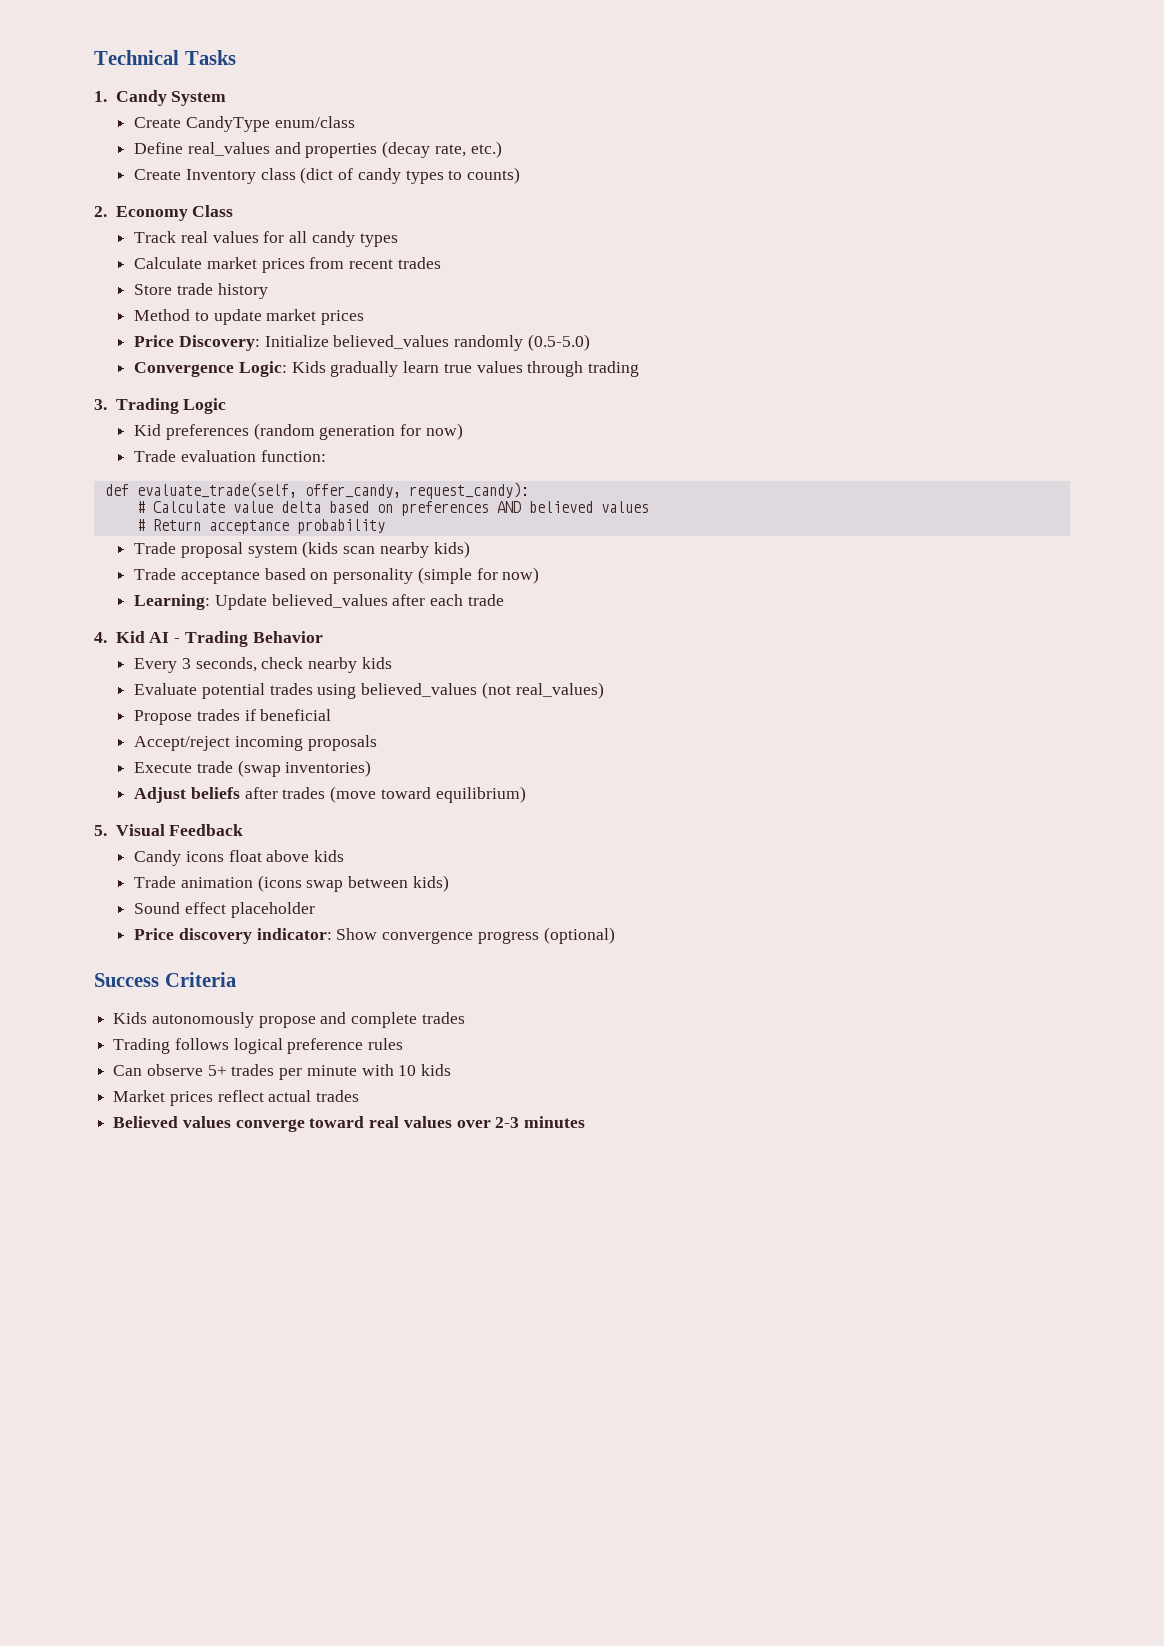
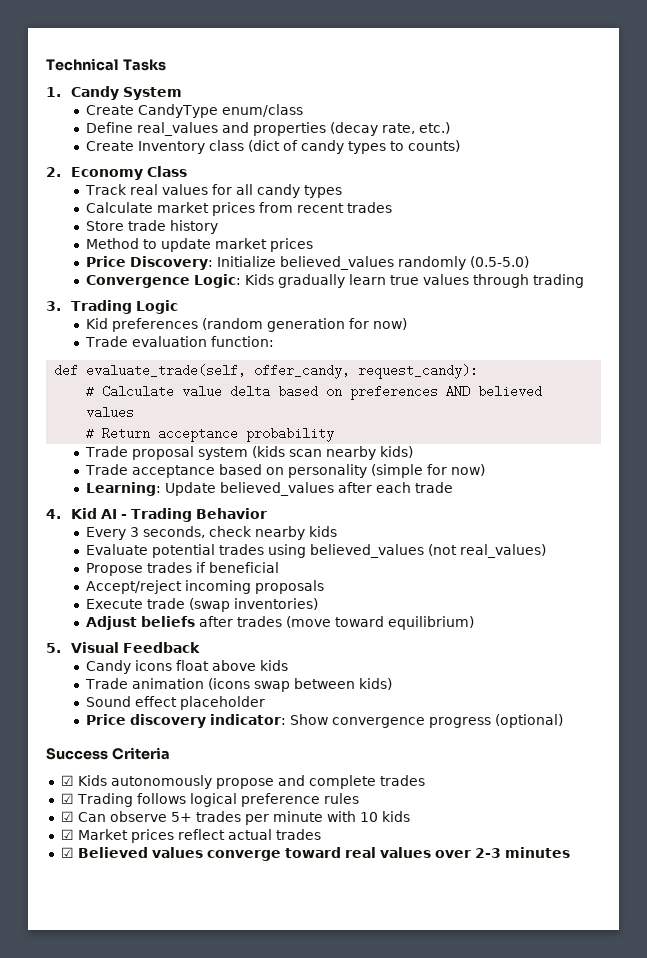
- Kids autonomously propose and complete trades
+ ☑ Kids autonomously propose and complete trades
- Trading follows logical preference rules
+ ☑ Trading follows logical preference rules
- Can observe 5+ trades per minute with 10 kids
+ ☑ Can observe 5+ trades per minute with 10 kids
- Market prices reflect actual trades
+ ☑ Market prices reflect actual trades
- Believed values converge toward real values over 2-3 minutes
+ ☑ Believed values converge toward real values over 2-3 minutes

